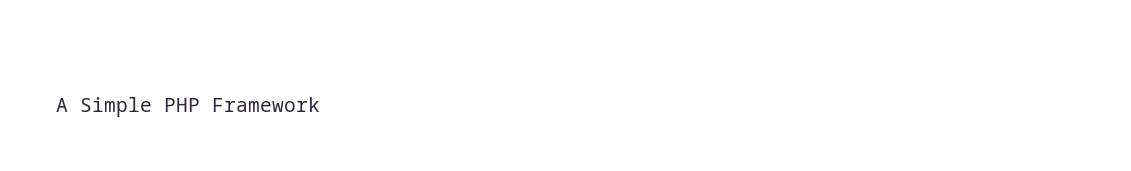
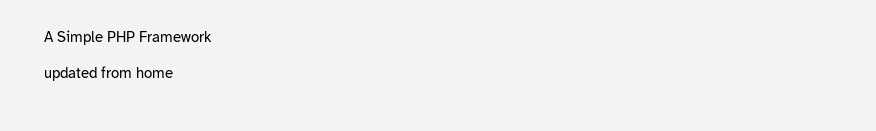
+ updated from home

